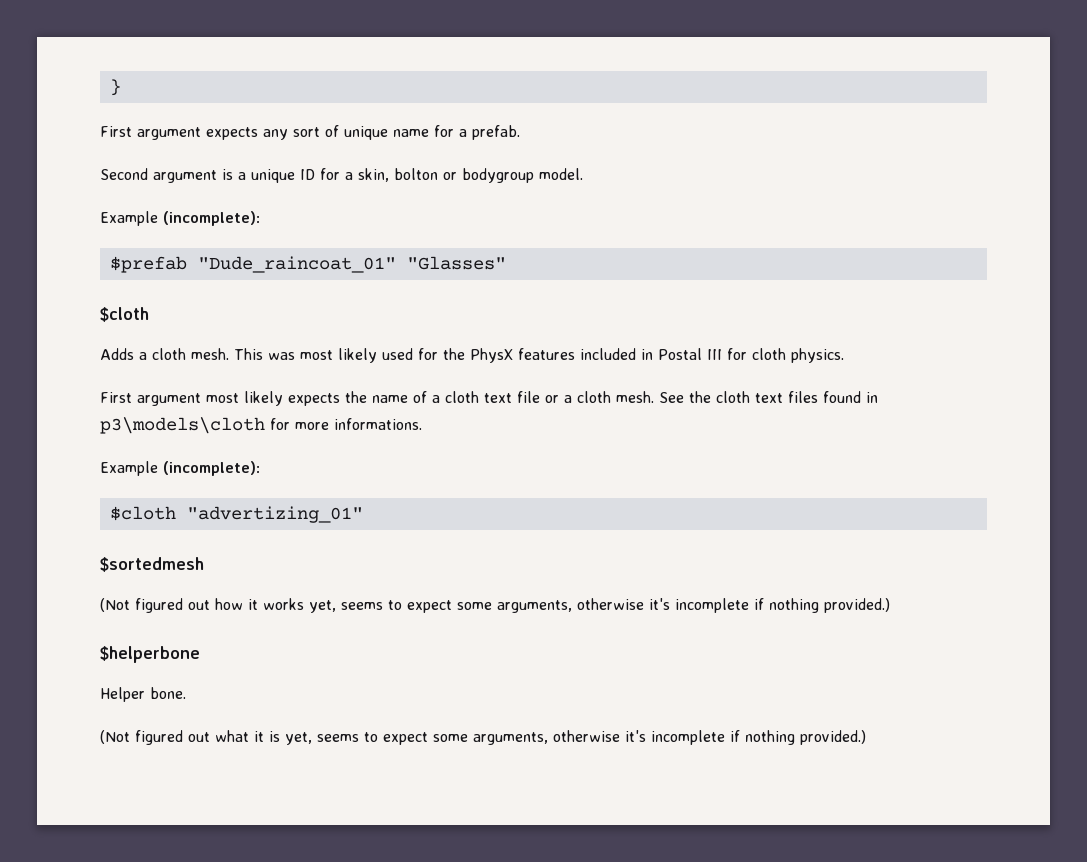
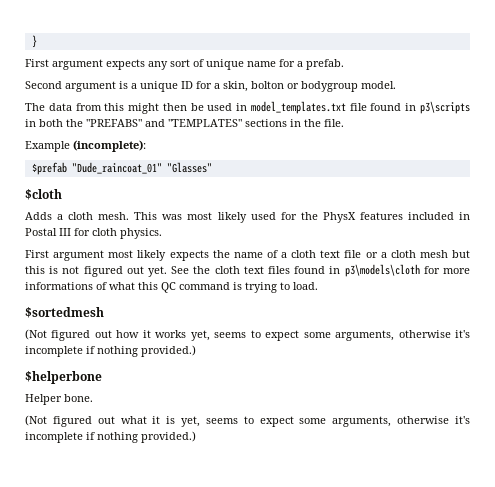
+ The data from this might then be used in model_templates.txt file found in p3\scripts in both the "PREFABS" and "TEMPLATES" sections in the file.
- First argument most likely expects the name of a cloth text file or a cloth mesh.
+ First argument most likely expects the name of a cloth text file or a cloth mesh but this is not figured out yet.
- See the cloth text files found in p3\models\cloth for more informations.
- Example (incomplete):
- $cloth "advertizing_01"
+ See the cloth text files found in p3\models\cloth for more informations of what this QC command is trying to load.

